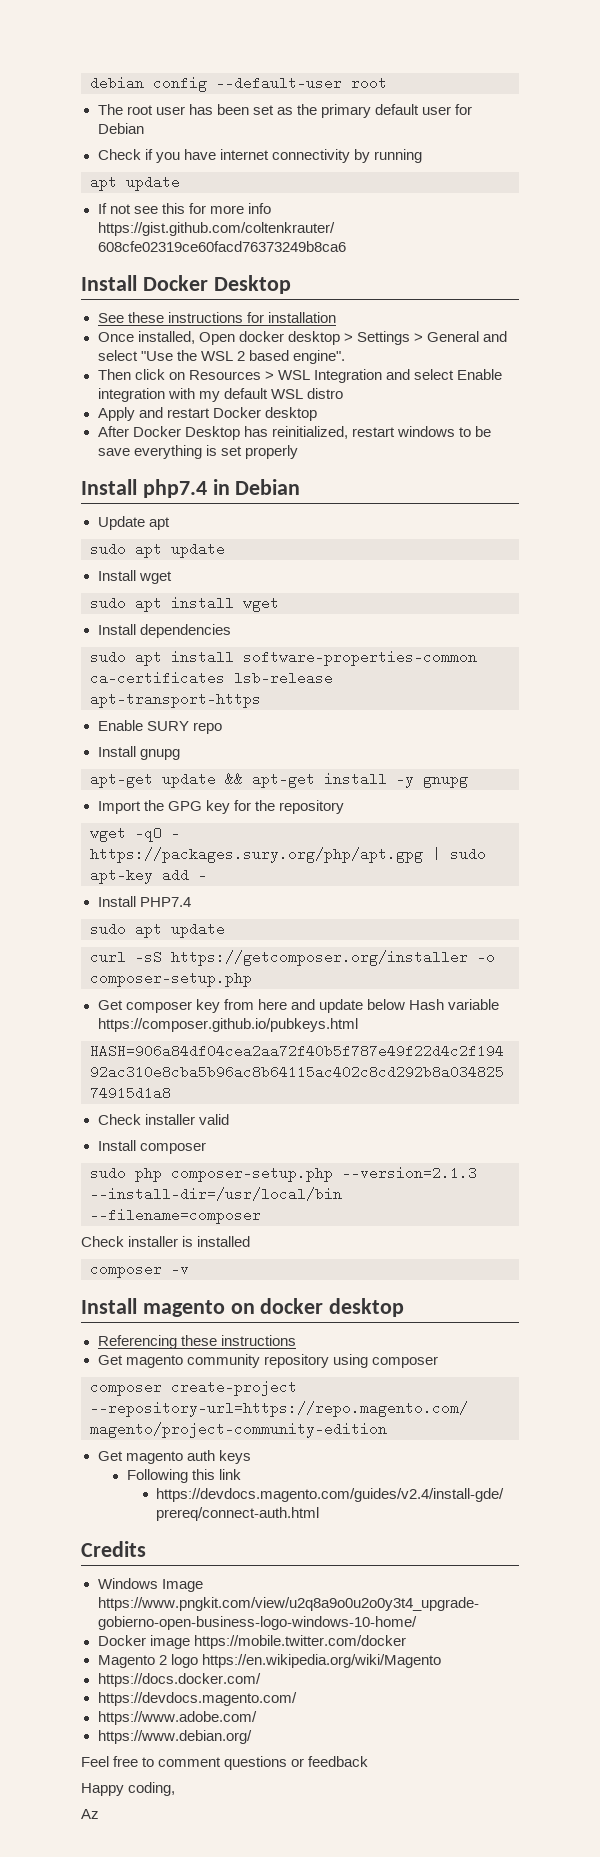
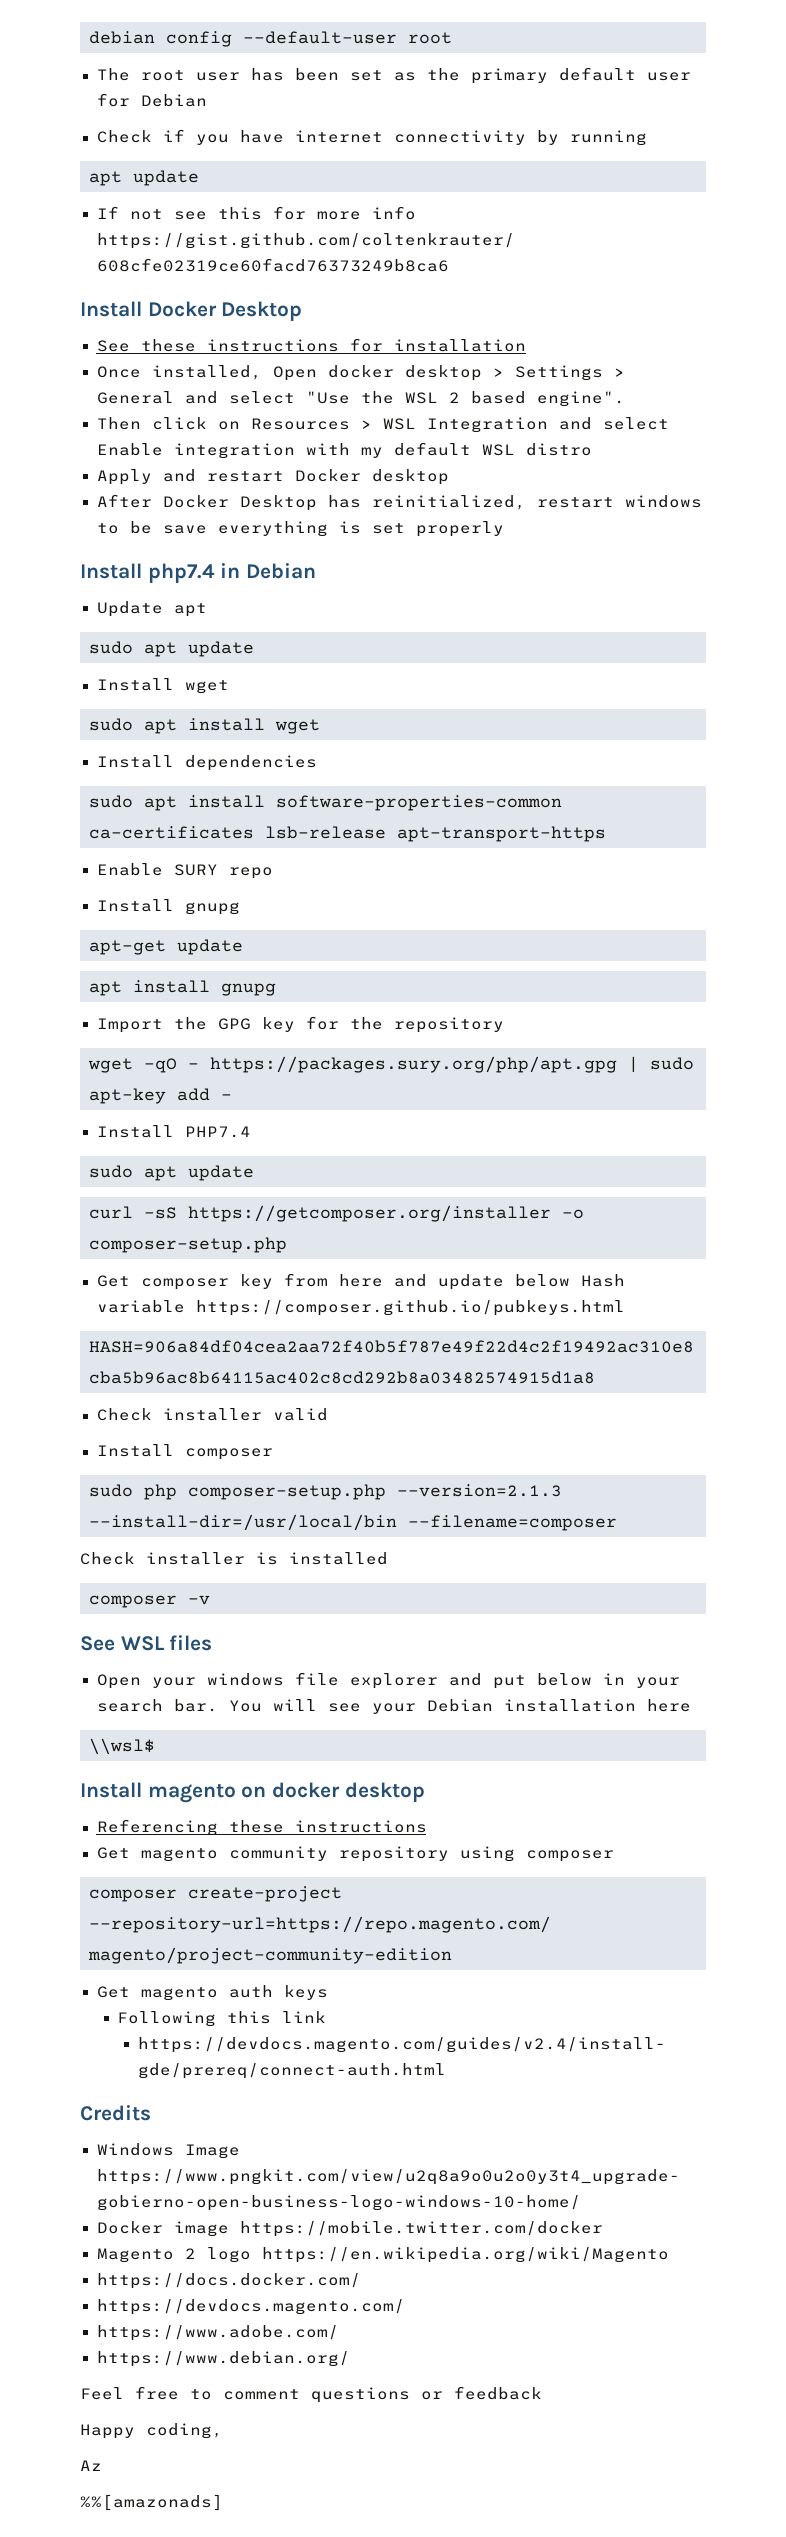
- apt-get update && apt-get install -y gnupg
+ apt-get update
+ apt install gnupg
+ See WSL files
+ Open your windows file explorer and put below in your search bar. You will see your Debian installation here
+ \\wsl$
+ %%[amazonads]

